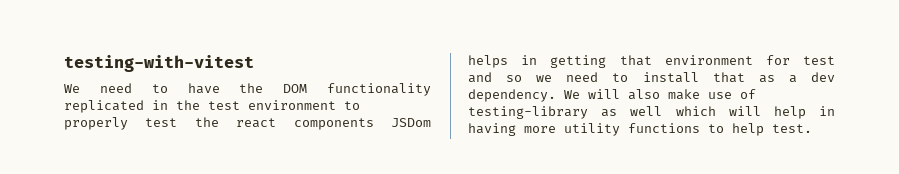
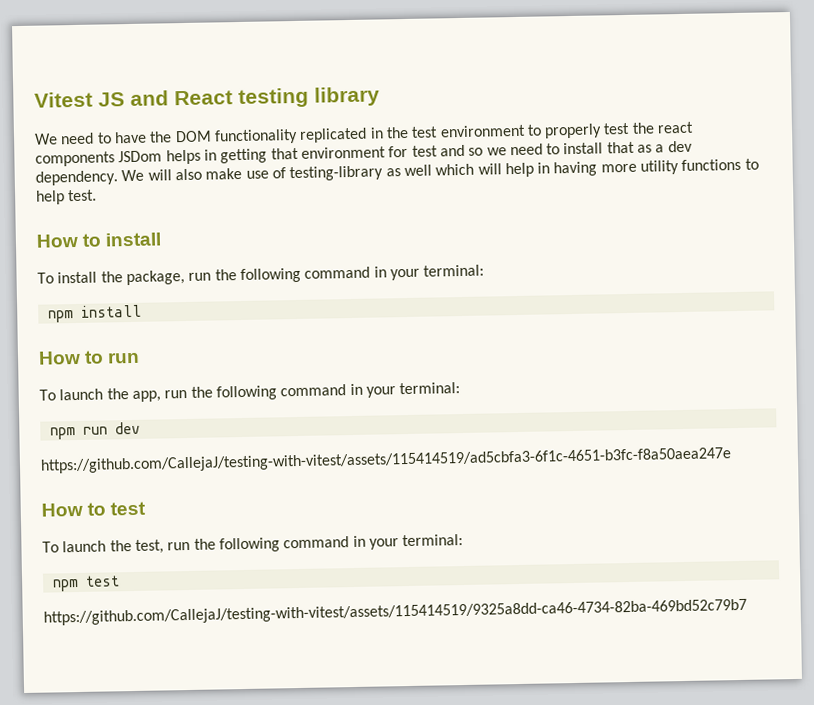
- testing-with-vitest
+ Vitest JS and React testing library
+ How to install
+ To install the package, run the following command in your terminal:
+ npm install
+ How to run
+ To launch the app, run the following command in your terminal:
+ npm run dev
+ https://github.com/CallejaJ/testing-with-vitest/assets/115414519/ad5cbfa3-6f1c-4651-b3fc-f8a50aea247e
+ How to test
+ To launch the test, run the following command in your terminal:
+ npm test
+ https://github.com/CallejaJ/testing-with-vitest/assets/115414519/9325a8dd-ca46-4734-82ba-469bd52c79b7

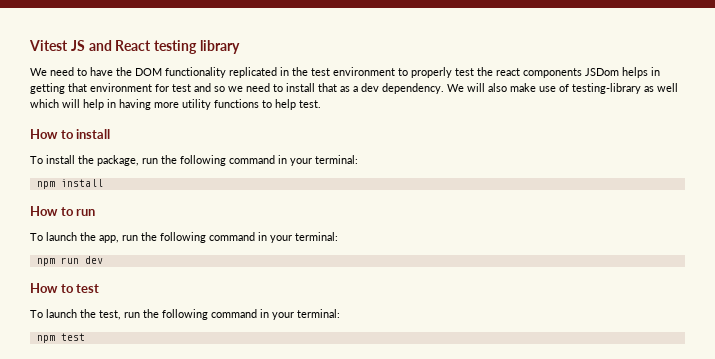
- https://github.com/CallejaJ/testing-with-vitest/assets/115414519/ad5cbfa3-6f1c-4651-b3fc-f8a50aea247e
- https://github.com/CallejaJ/testing-with-vitest/assets/115414519/9325a8dd-ca46-4734-82ba-469bd52c79b7

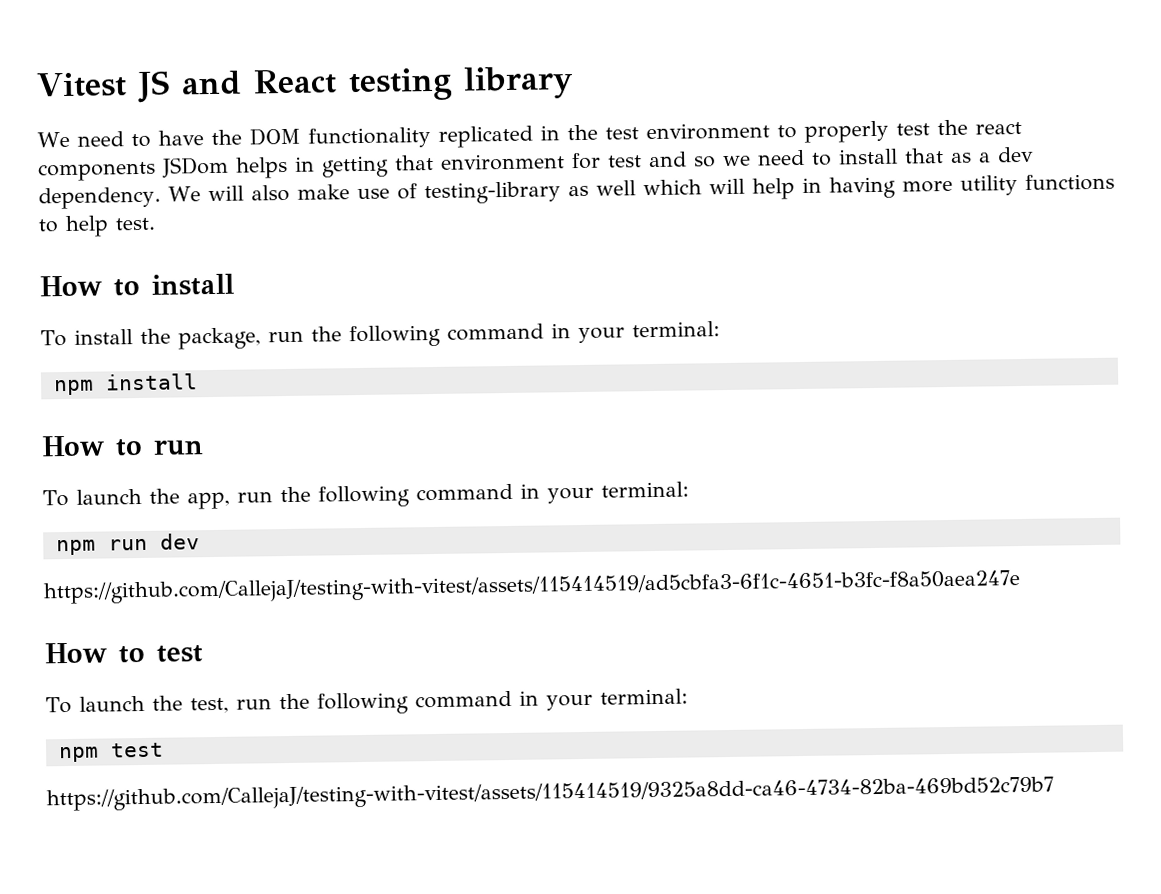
+ https://github.com/CallejaJ/testing-with-vitest/assets/115414519/ad5cbfa3-6f1c-4651-b3fc-f8a50aea247e
+ https://github.com/CallejaJ/testing-with-vitest/assets/115414519/9325a8dd-ca46-4734-82ba-469bd52c79b7

